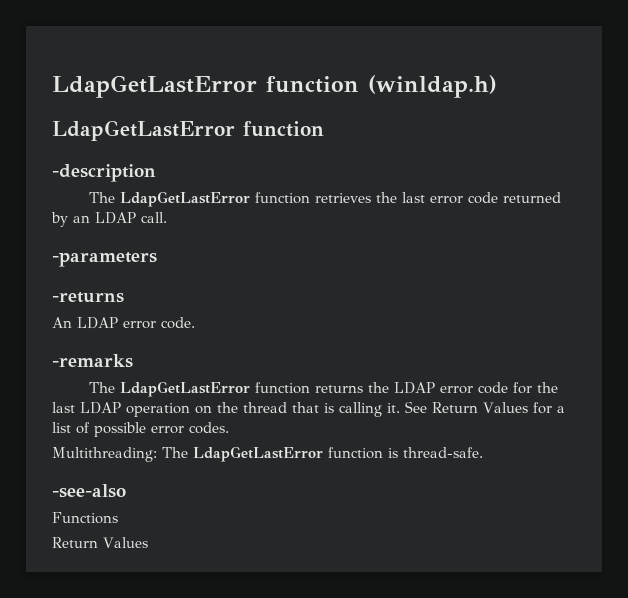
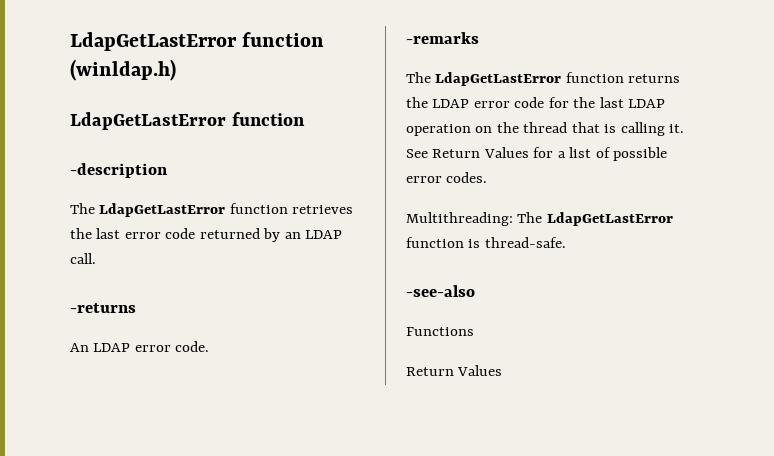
- -parameters

